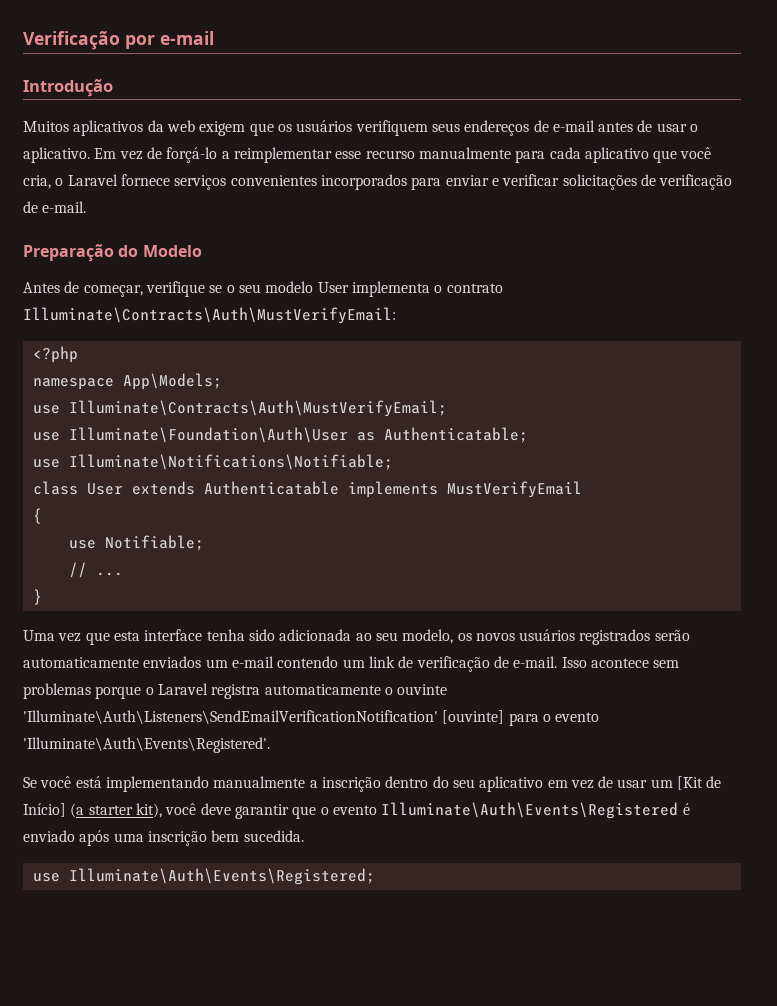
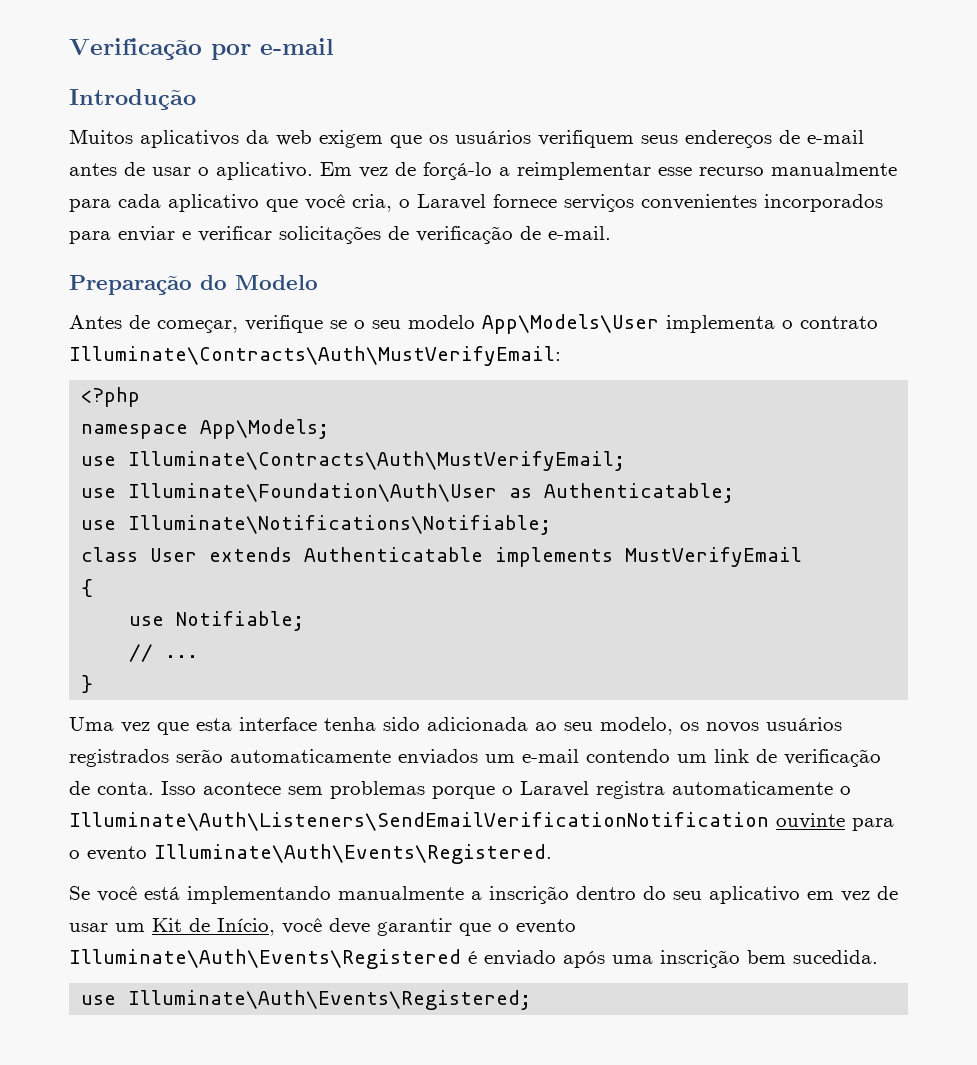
- Antes de começar, verifique se o seu modelo User implementa o contrato Illuminate\Contracts\Auth\MustVerifyEmail:
+ Antes de começar, verifique se o seu modelo App\Models\User implementa o contrato Illuminate\Contracts\Auth\MustVerifyEmail:
- Uma vez que esta interface tenha sido adicionada ao seu modelo, os novos usuários registrados serão automaticamente enviados um e-mail contendo um link de verificação de e-mail.
+ Uma vez que esta interface tenha sido adicionada ao seu modelo, os novos usuários registrados serão automaticamente enviados um e-mail contendo um link de verificação de conta.
- Isso acontece sem problemas porque o Laravel registra automaticamente o ouvinte 'Illuminate\Auth\Listeners\SendEmailVerificationNotification' [ouvinte] para o evento 'Illuminate\Auth\Events\Registered'.
+ Isso acontece sem problemas porque o Laravel registra automaticamente o Illuminate\Auth\Listeners\SendEmailVerificationNotification ouvinte para o evento Illuminate\Auth\Events\Registered.
- Se você está implementando manualmente a inscrição dentro do seu aplicativo em vez de usar um [Kit de Início] (a starter kit), você deve garantir que o evento Illuminate\Auth\Events\Registered é enviado após uma inscrição bem sucedida.
+ Se você está implementando manualmente a inscrição dentro do seu aplicativo em vez de usar um Kit de Início, você deve garantir que o evento Illuminate\Auth\Events\Registered é enviado após uma inscrição bem sucedida.

